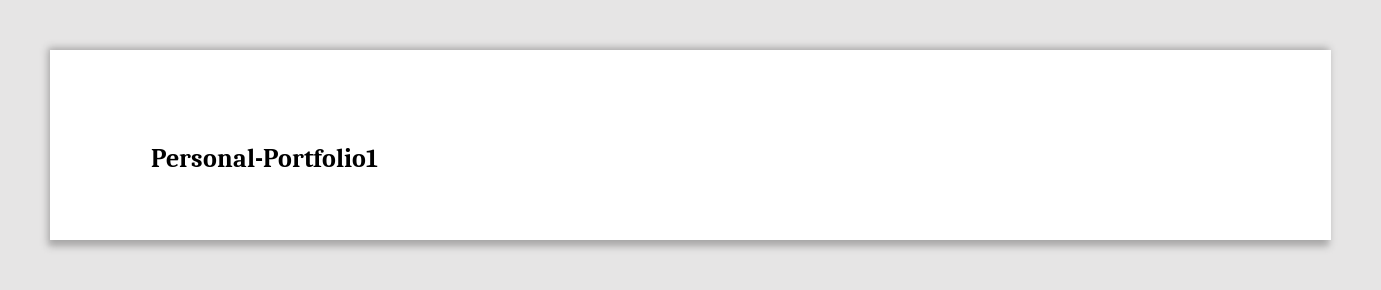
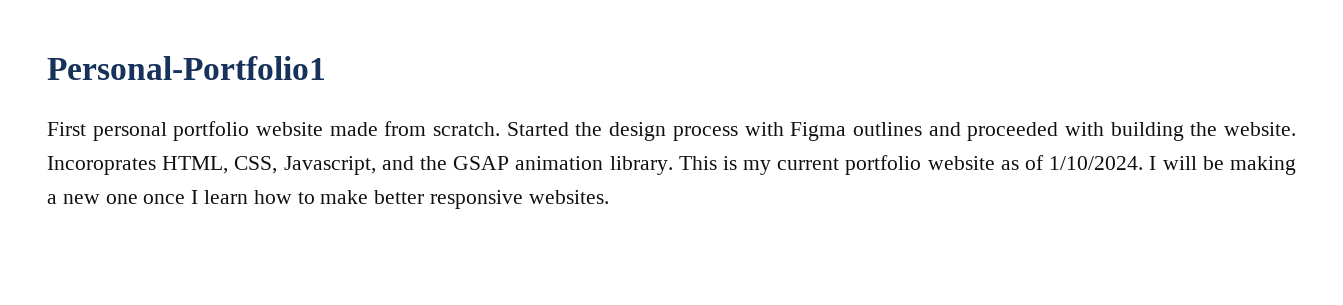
+ First personal portfolio website made from scratch. Started the design process with Figma outlines and proceeded with building the website. Incoroprates HTML, CSS, Javascript, and the GSAP animation library. This is my current portfolio website as of 1/10/2024. I will be making a new one once I learn how to make better responsive websites.

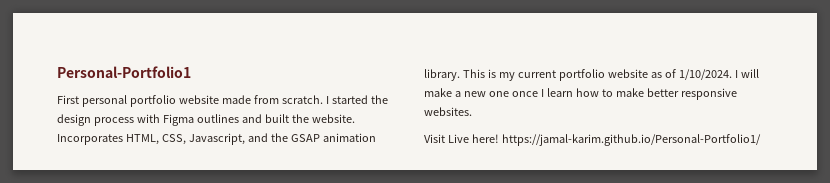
- Started the design process with Figma outlines and proceeded with building the website.
+ I started the design process with Figma outlines and built the website.
- Incoroprates HTML, CSS, Javascript, and the GSAP animation library.
+ Incorporates HTML, CSS, Javascript, and the GSAP animation library.
- I will be making a new one once I learn how to make better responsive websites.
+ I will make a new one once I learn how to make better responsive websites.
+ Visit Live here! https://jamal-karim.github.io/Personal-Portfolio1/

